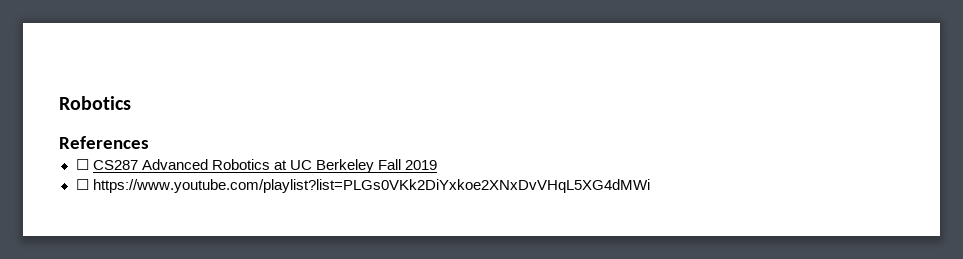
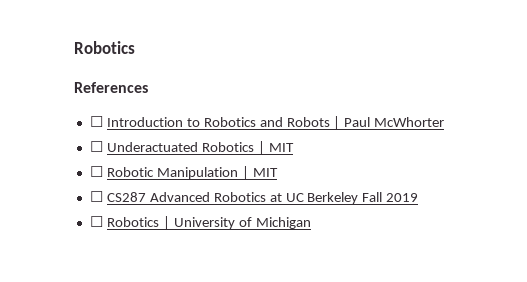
+ ☐ Introduction to Robotics and Robots | Paul McWhorter
+ ☐ Underactuated Robotics | MIT
+ ☐ Robotic Manipulation | MIT
- ☐ https://www.youtube.com/playlist?list=PLGs0VKk2DiYxkoe2XNxDvVHqL5XG4dMWi
+ ☐ Robotics | University of Michigan

